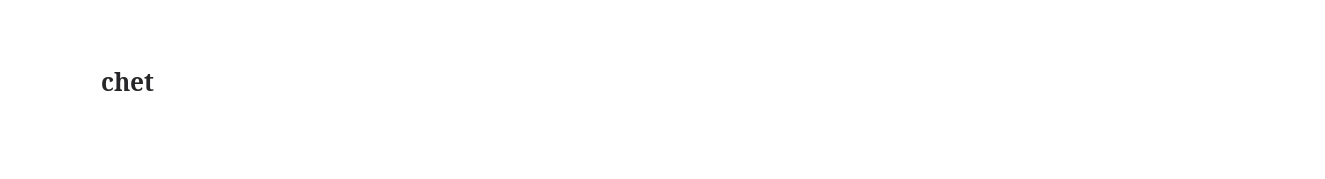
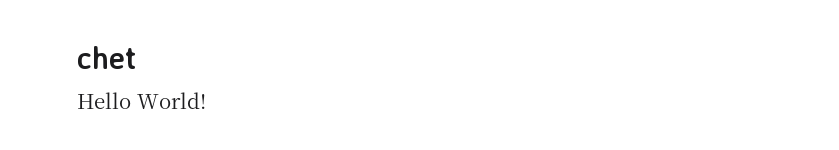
+ Hello World!

